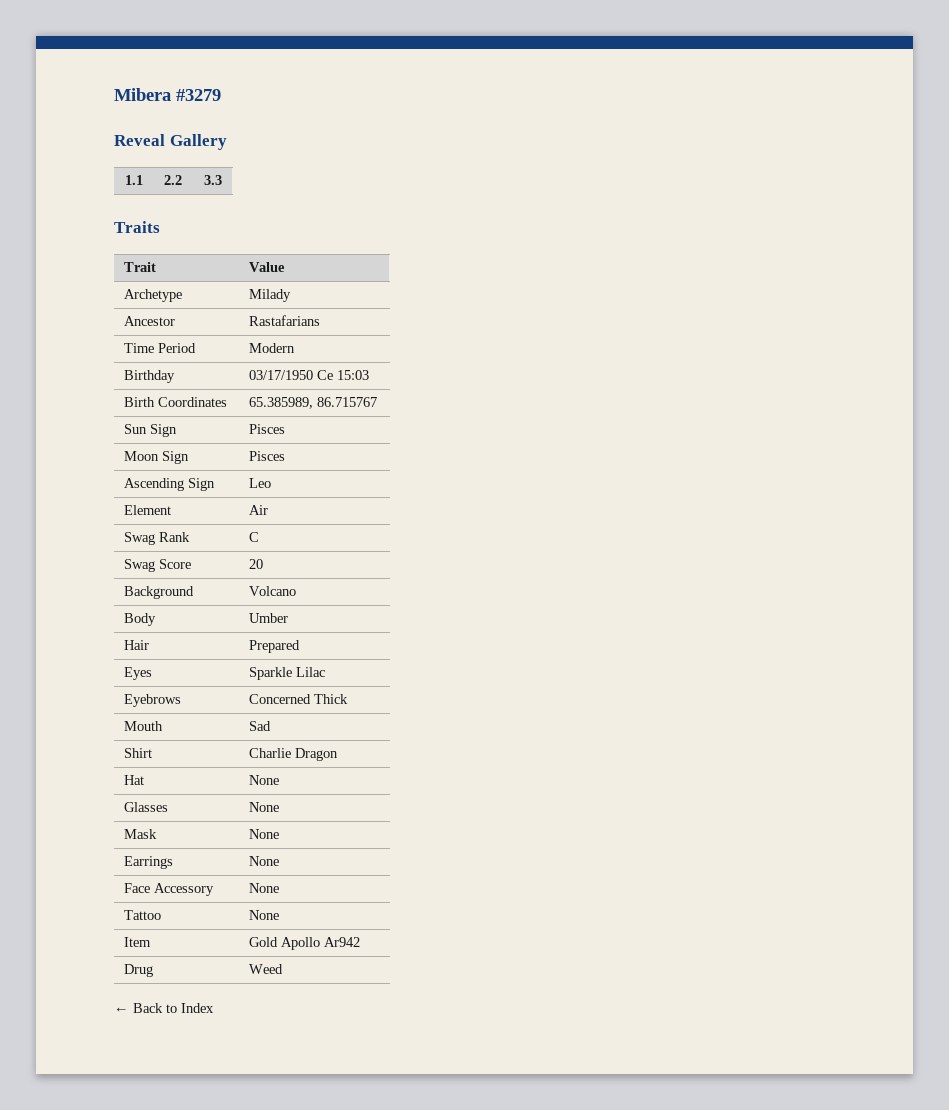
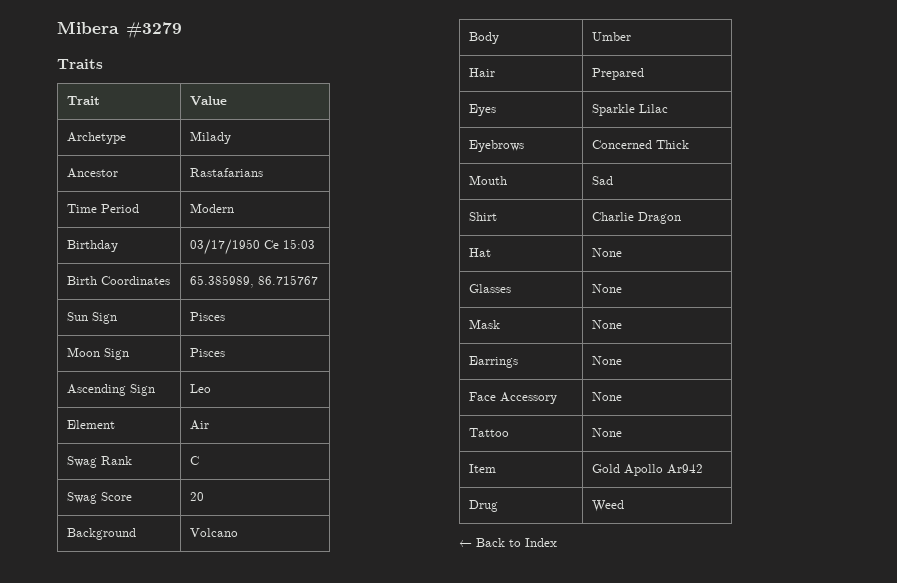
- Reveal Gallery
- 1.1 | 2.2 | 3.3

